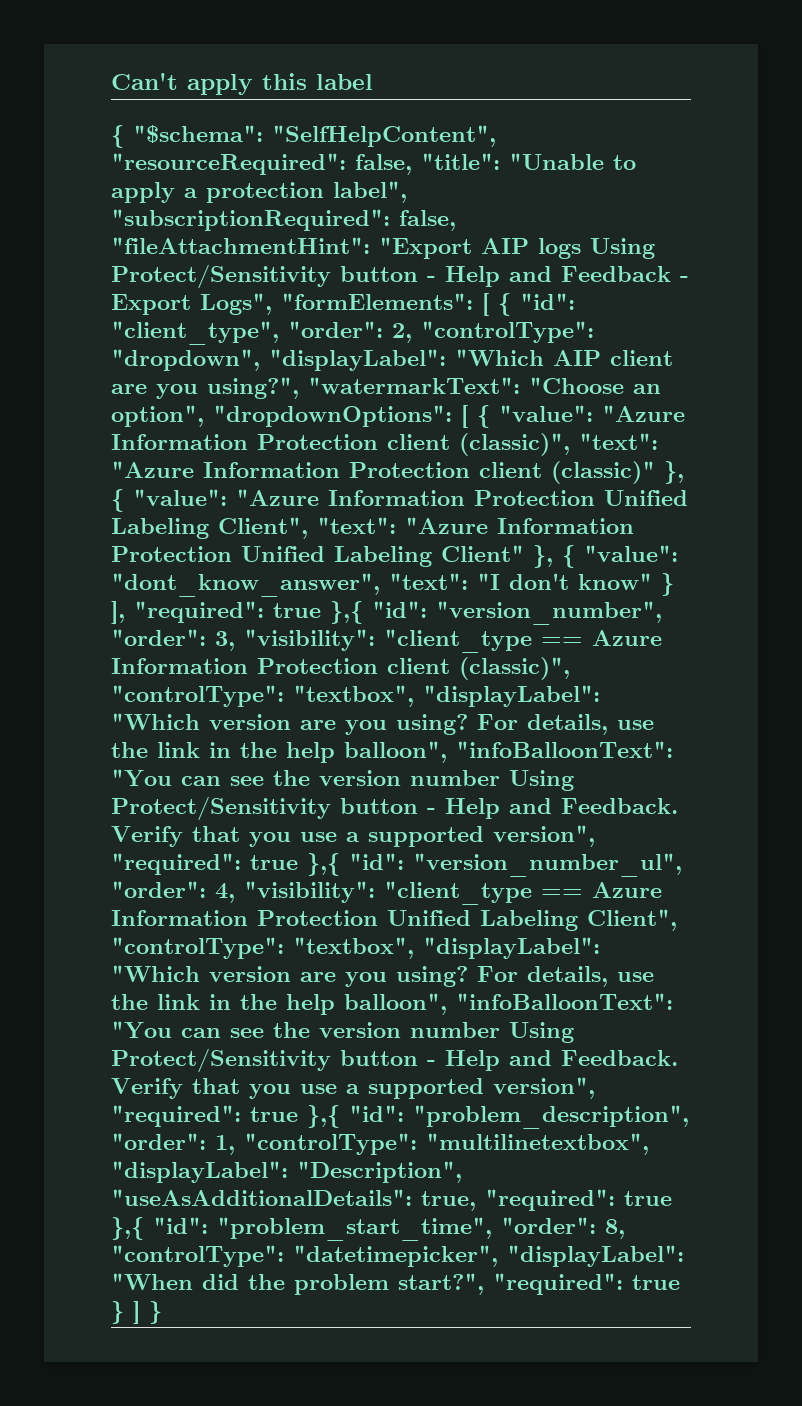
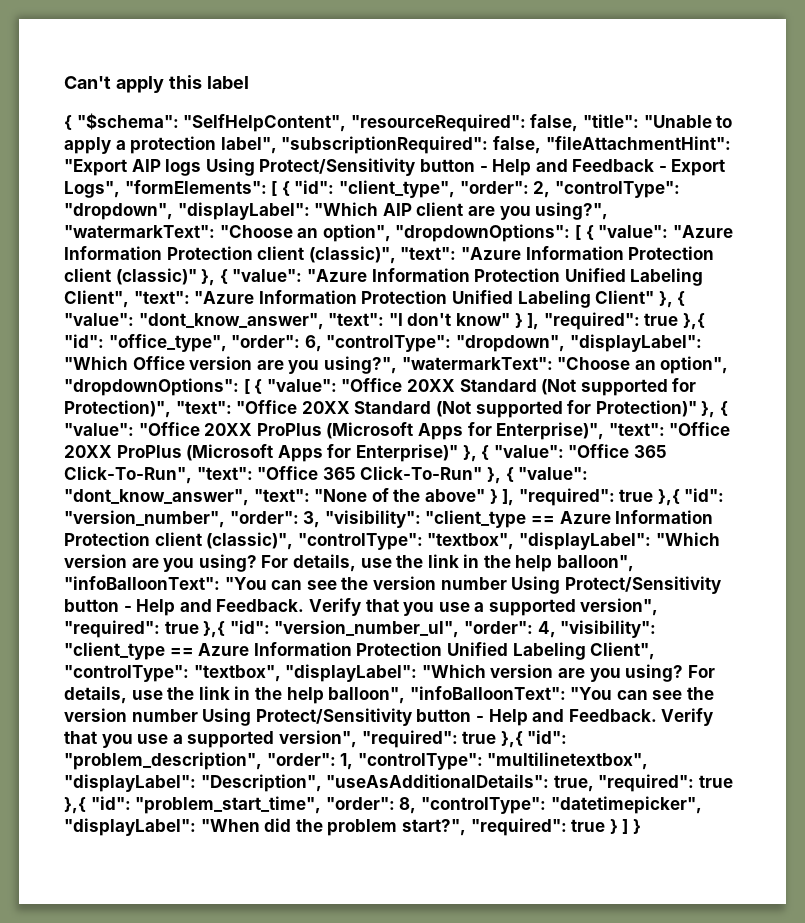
+ "office_type", "order": 6, "controlType": "dropdown", "displayLabel": "Which Office version are you using?", "watermarkText": "Choose an option", "dropdownOptions": [ { "value": "Office 20XX Standard (Not supported for Protection)", "text": "Office 20XX Standard (Not supported for Protection)" }, { "value": "Office 20XX ProPlus (Microsoft Apps for Enterprise)", "text": "Office 20XX ProPlus (Microsoft Apps for Enterprise)" }, { "value": "Office 365 Click-To-Run", "text": "Office 365 Click-To-Run" }, { "value": "dont_know_answer", "text": "None of the above" } ], "required": true },{ "id":

